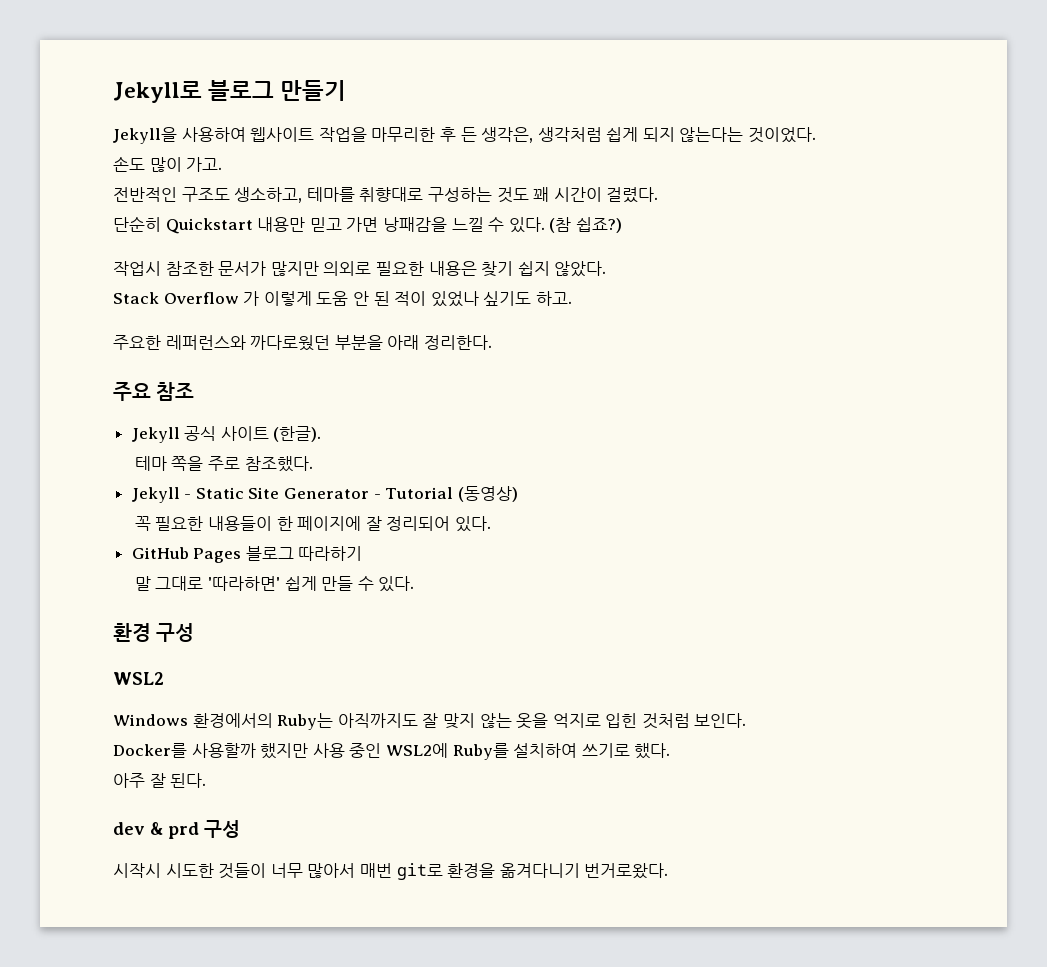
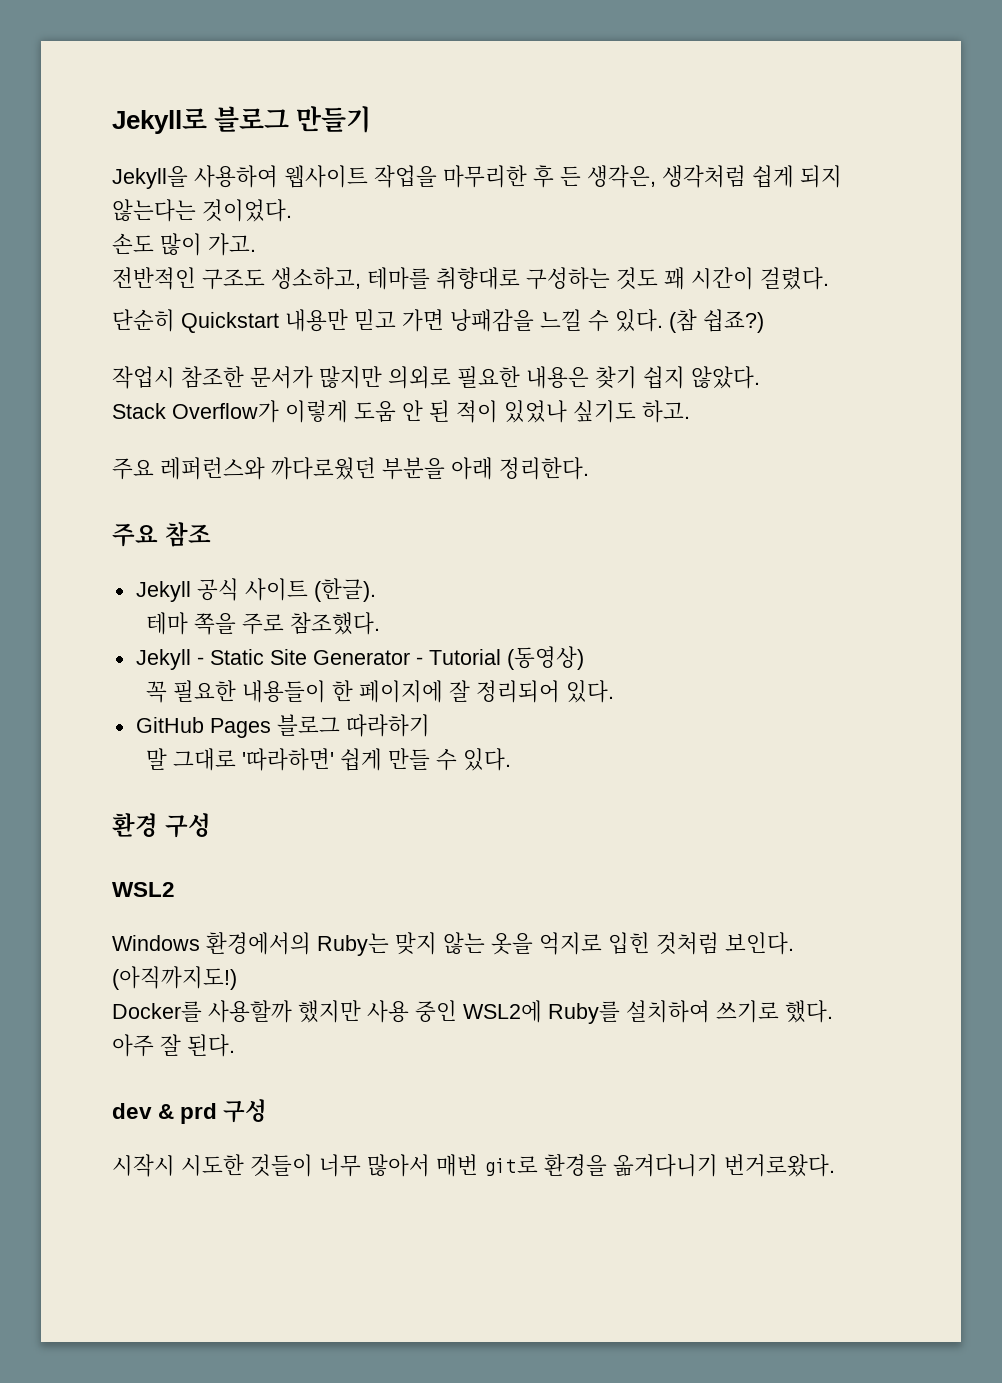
- Stack Overflow 가 이렇게 도움 안 된 적이 있었나 싶기도 하고.
+ Stack Overflow가 이렇게 도움 안 된 적이 있었나 싶기도 하고.
- 주요한 레퍼런스와 까다로웠던 부분을 아래 정리한다.
+ 주요 레퍼런스와 까다로웠던 부분을 아래 정리한다.
- Windows 환경에서의 Ruby는 아직까지도 잘 맞지 않는 옷을 억지로 입힌 것처럼 보인다.
+ Windows 환경에서의 Ruby는 맞지 않는 옷을 억지로 입힌 것처럼 보인다. (아직까지도!)

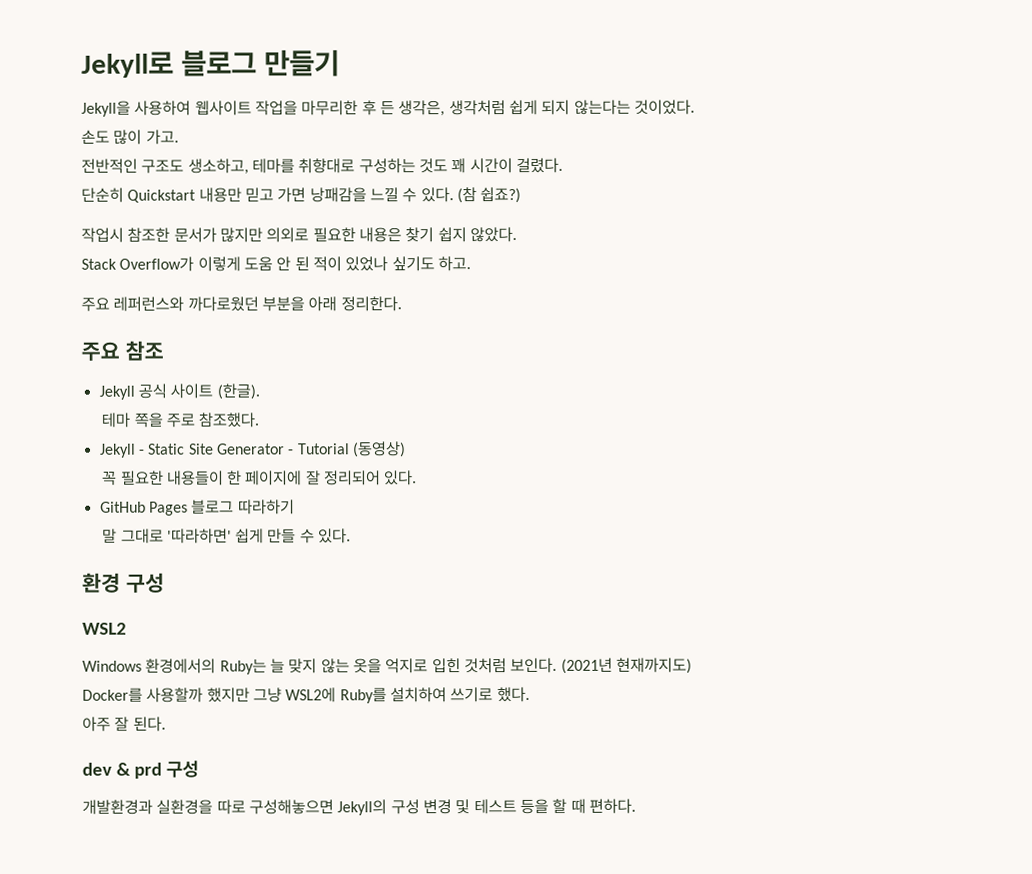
- Windows 환경에서의 Ruby는 맞지 않는 옷을 억지로 입힌 것처럼 보인다.
+ Windows 환경에서의 Ruby는 늘 맞지 않는 옷을 억지로 입힌 것처럼 보인다.
- (아직까지도!)
+ (2021년 현재까지도)
- Docker를 사용할까 했지만 사용 중인 WSL2에 Ruby를 설치하여 쓰기로 했다.
+ Docker를 사용할까 했지만 그냥 WSL2에 Ruby를 설치하여 쓰기로 했다.
- 시작시 시도한 것들이 너무 많아서 매번 git로 환경을 옮겨다니기 번거로왔다.
+ 개발환경과 실환경을 따로 구성해놓으면 Jekyll의 구성 변경 및 테스트 등을 할 때 편하다.

